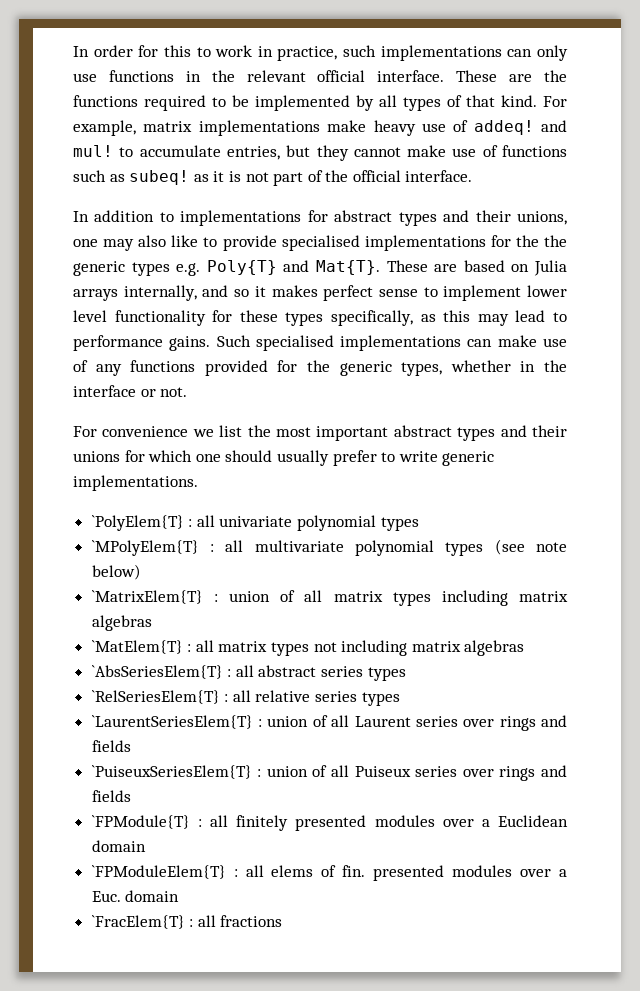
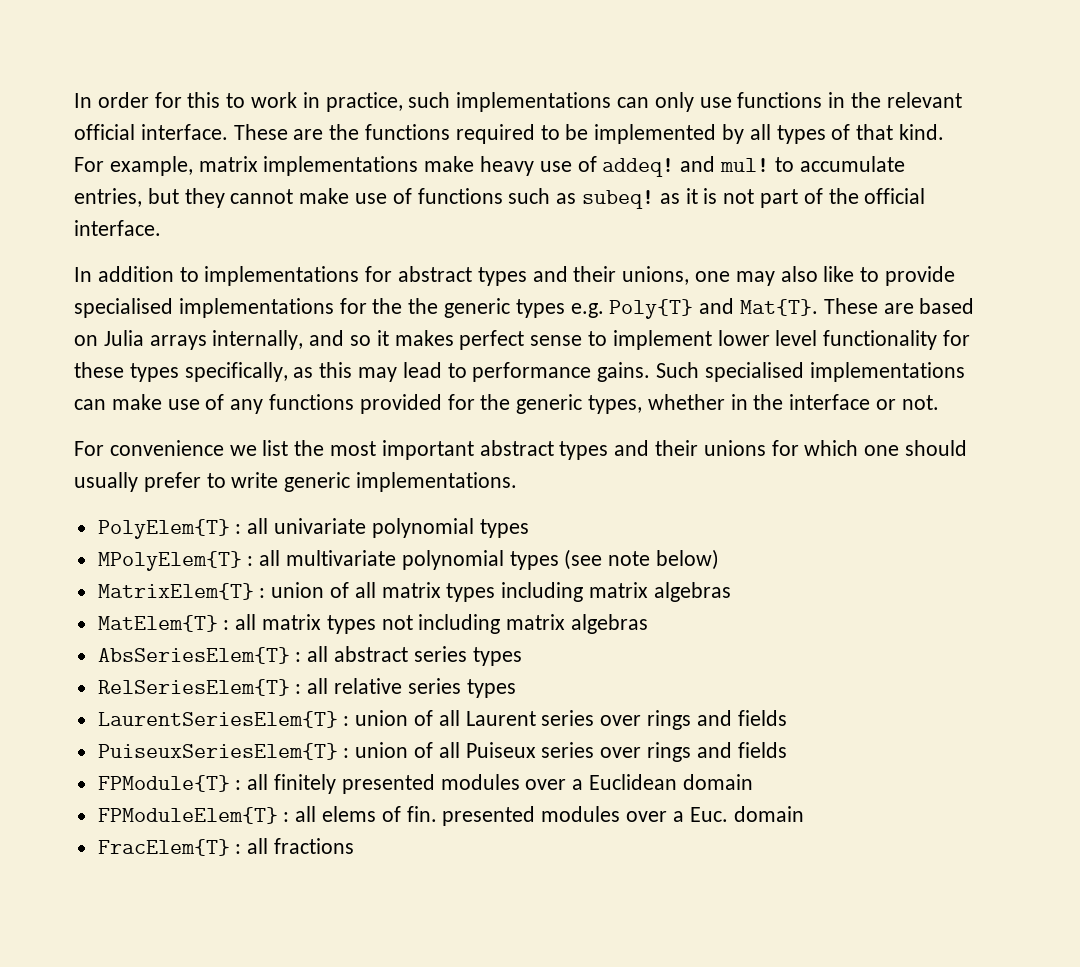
- `PolyElem{T} : all univariate polynomial types
+ PolyElem{T} : all univariate polynomial types
- `MPolyElem{T} : all multivariate polynomial types (see note below)
+ MPolyElem{T} : all multivariate polynomial types (see note below)
- `MatrixElem{T} : union of all matrix types including matrix algebras
+ MatrixElem{T} : union of all matrix types including matrix algebras
- `MatElem{T} : all matrix types not including matrix algebras
+ MatElem{T} : all matrix types not including matrix algebras
- `AbsSeriesElem{T} : all abstract series types
+ AbsSeriesElem{T} : all abstract series types
- `RelSeriesElem{T} : all relative series types
+ RelSeriesElem{T} : all relative series types
- `LaurentSeriesElem{T} : union of all Laurent series over rings and fields
+ LaurentSeriesElem{T} : union of all Laurent series over rings and fields
- `PuiseuxSeriesElem{T} : union of all Puiseux series over rings and fields
+ PuiseuxSeriesElem{T} : union of all Puiseux series over rings and fields
- `FPModule{T} : all finitely presented modules over a Euclidean domain
+ FPModule{T} : all finitely presented modules over a Euclidean domain
- `FPModuleElem{T} : all elems of fin. presented modules over a Euc. domain
+ FPModuleElem{T} : all elems of fin. presented modules over a Euc. domain
- `FracElem{T} : all fractions
+ FracElem{T} : all fractions

